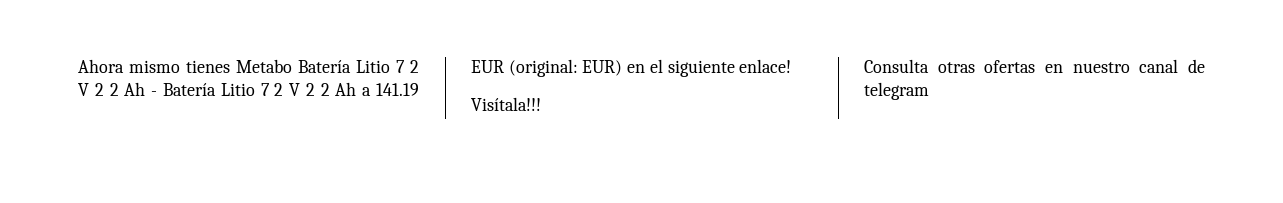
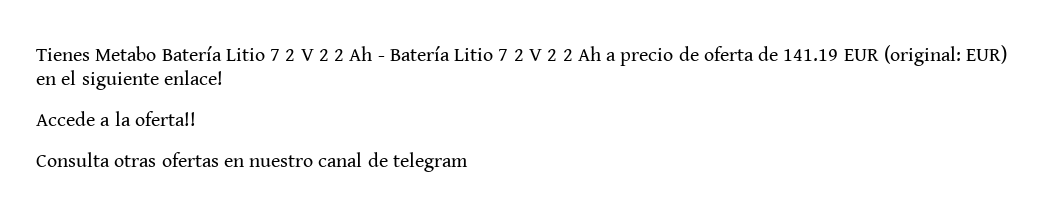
- Ahora mismo tienes Metabo Batería Litio 7 2 V 2 2 Ah - Batería Litio 7 2 V 2 2 Ah a 141.19 EUR (original: EUR) en el siguiente enlace!
+ Tienes Metabo Batería Litio 7 2 V 2 2 Ah - Batería Litio 7 2 V 2 2 Ah a precio de oferta de 141.19 EUR (original: EUR) en el siguiente enlace!
- Visítala!!!
+ Accede a la oferta!!

